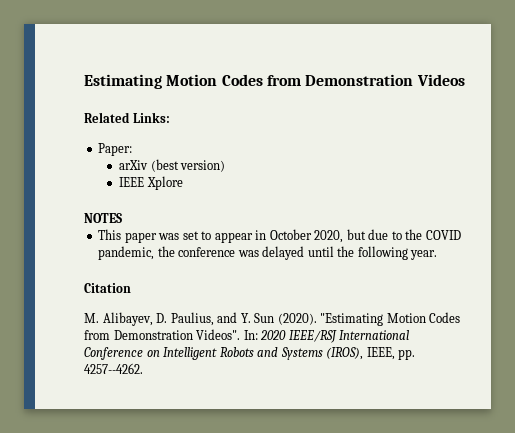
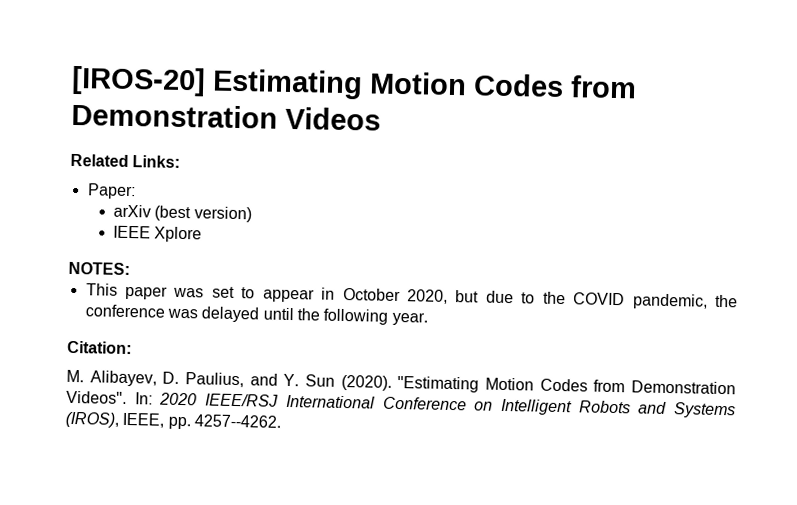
- Estimating Motion Codes from Demonstration Videos
+ [IROS-20] Estimating Motion Codes from Demonstration Videos
- NOTES
+ NOTES:
- Citation
+ Citation:

